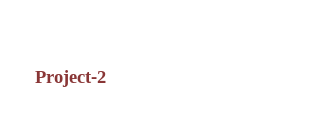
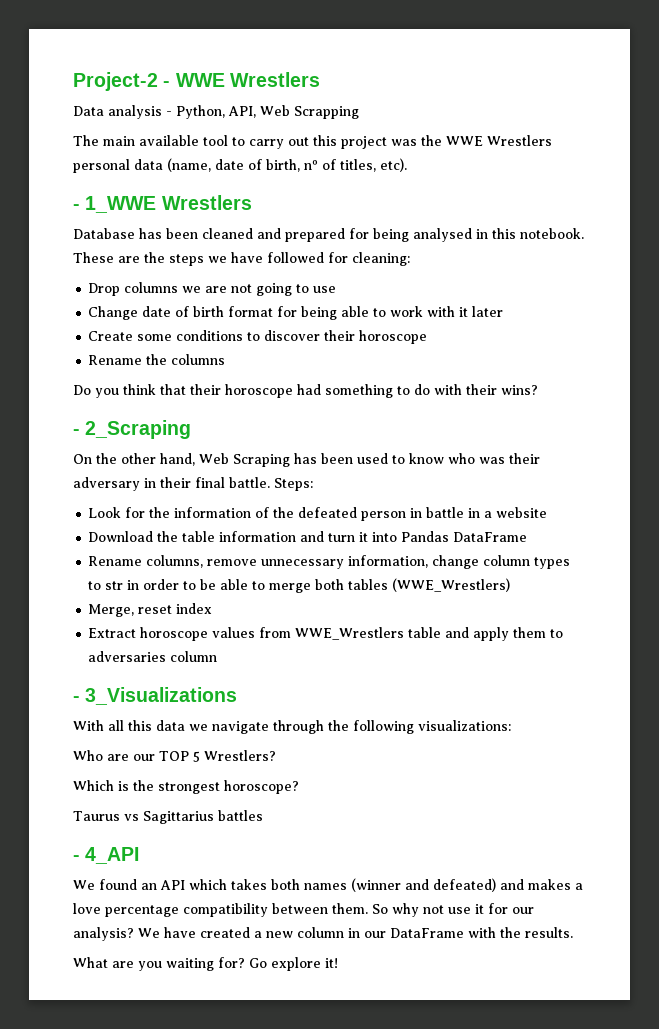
- Project-2
+ Project-2 - WWE Wrestlers
+ Data analysis - Python, API, Web Scrapping
+ The main available tool to carry out this project was the WWE Wrestlers personal data (name, date of birth, nº of titles, etc).
+ - 1_WWE Wrestlers
+ Database has been cleaned and prepared for being analysed in this notebook. These are the steps we have followed for cleaning:
+ Drop columns we are not going to use
+ Change date of birth format for being able to work with it later
+ Create some conditions to discover their horoscope
+ Rename the columns
+ Do you think that their horoscope had something to do with their wins?
+ - 2_Scraping
+ On the other hand, Web Scraping has been used to know who was their adversary in their final battle. Steps:
+ Look for the information of the defeated person in battle in a website
+ Download the table information and turn it into Pandas DataFrame
+ Rename columns, remove unnecessary information, change column types to str in order to be able to merge both tables (WWE_Wrestlers)
+ Merge, reset index
+ Extract horoscope values from WWE_Wrestlers table and apply them to adversaries column
+ - 3_Visualizations
+ With all this data we navigate through the following visualizations:
+ Who are our TOP 5 Wrestlers?
+ Which is the strongest horoscope?
+ Taurus vs Sagittarius battles
+ - 4_API
+ We found an API which takes both names (winner and defeated) and makes a love percentage compatibility between them. So why not use it for our analysis? We have created a new column in our DataFrame with the results.
+ What are you waiting for? Go explore it!

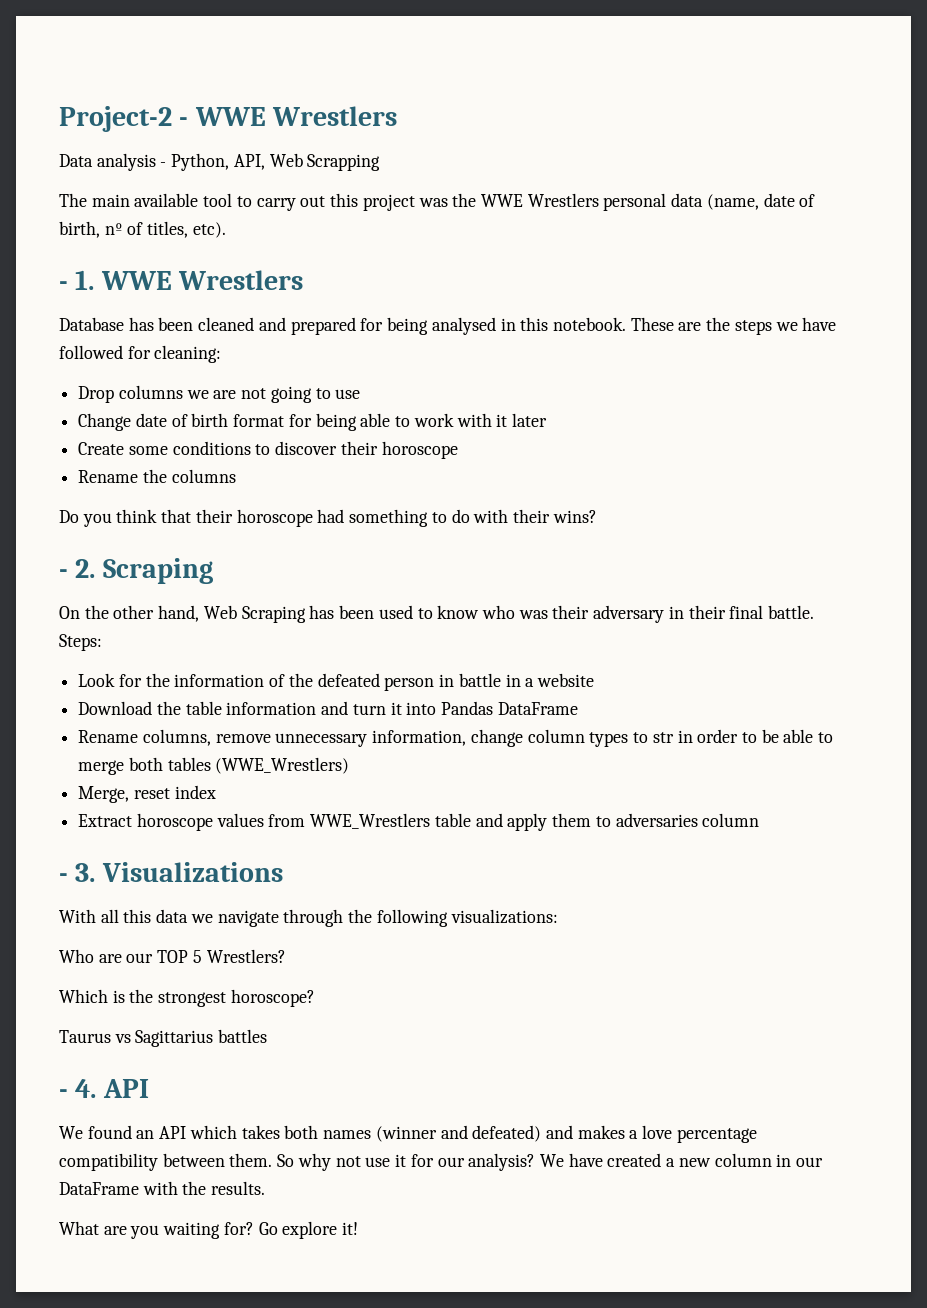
- - 1_WWE Wrestlers
+ - 1. WWE Wrestlers
- - 2_Scraping
+ - 2. Scraping
- - 3_Visualizations
+ - 3. Visualizations
- - 4_API
+ - 4. API

